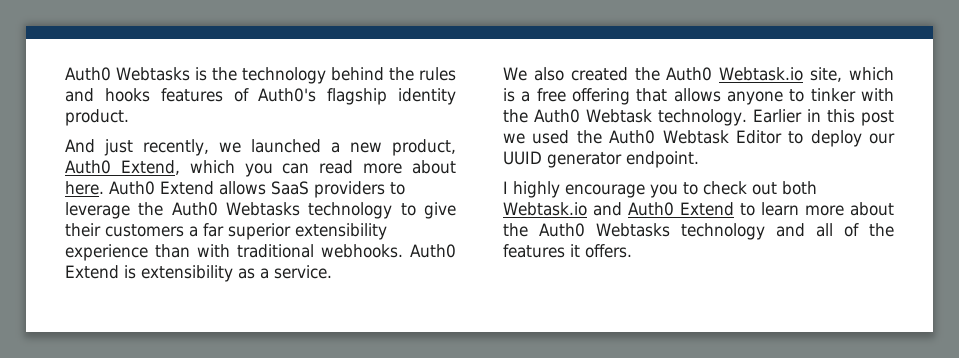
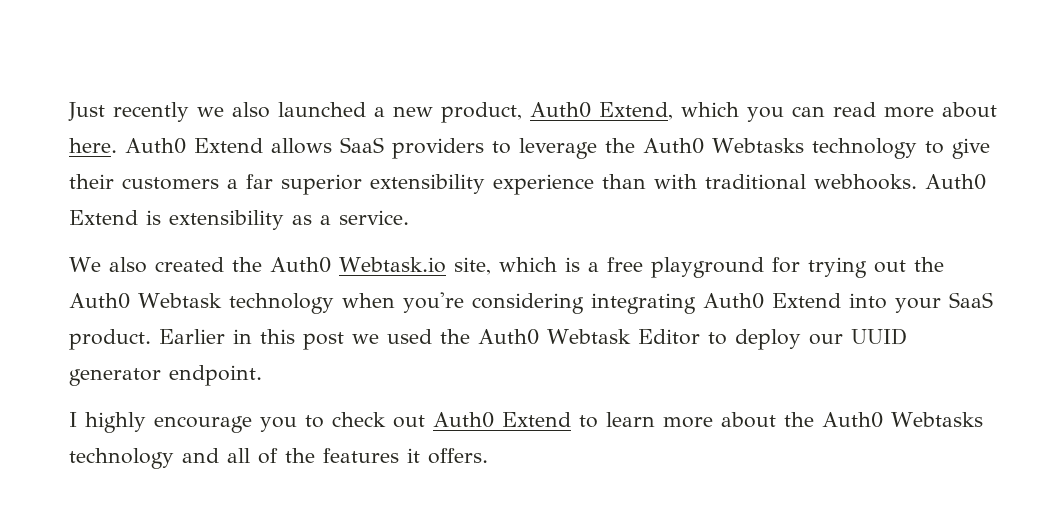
- Auth0 Webtasks is the technology behind the rules and hooks features of Auth0's flagship identity product.
- And just recently, we launched a new product, Auth0 Extend, which you can read more about here.
+ Just recently we also launched a new product, Auth0 Extend, which you can read more about here.
- We also created the Auth0 Webtask.io site, which is a free offering that allows anyone to tinker with the Auth0 Webtask technology.
+ We also created the Auth0 Webtask.io site, which is a free playground for trying out the Auth0 Webtask technology when you're considering integrating Auth0 Extend into your SaaS product.
- I highly encourage you to check out both Webtask.io and Auth0 Extend to learn more about the Auth0 Webtasks technology and all of the features it offers.
+ I highly encourage you to check out Auth0 Extend to learn more about the Auth0 Webtasks technology and all of the features it offers.

